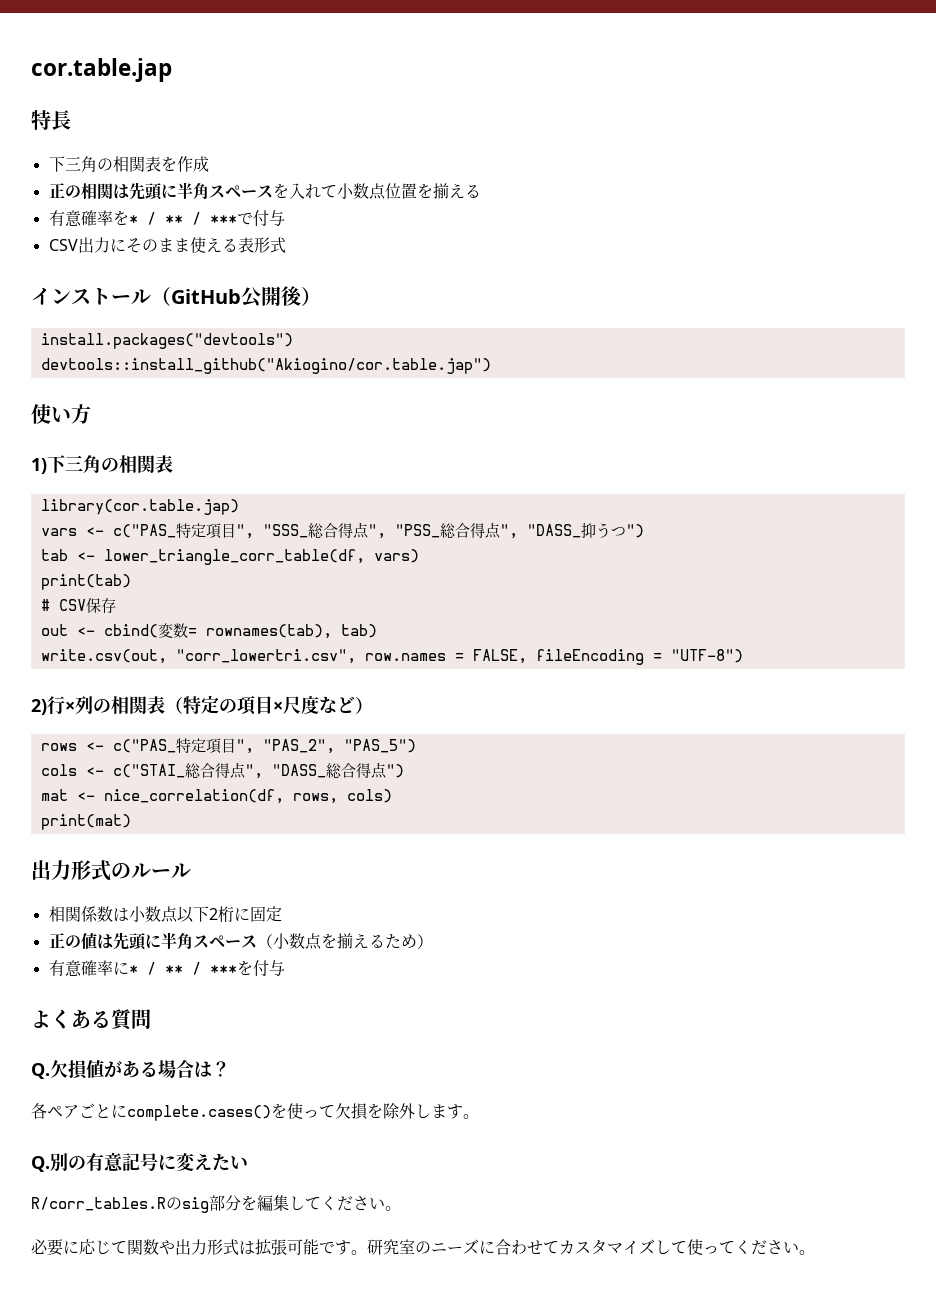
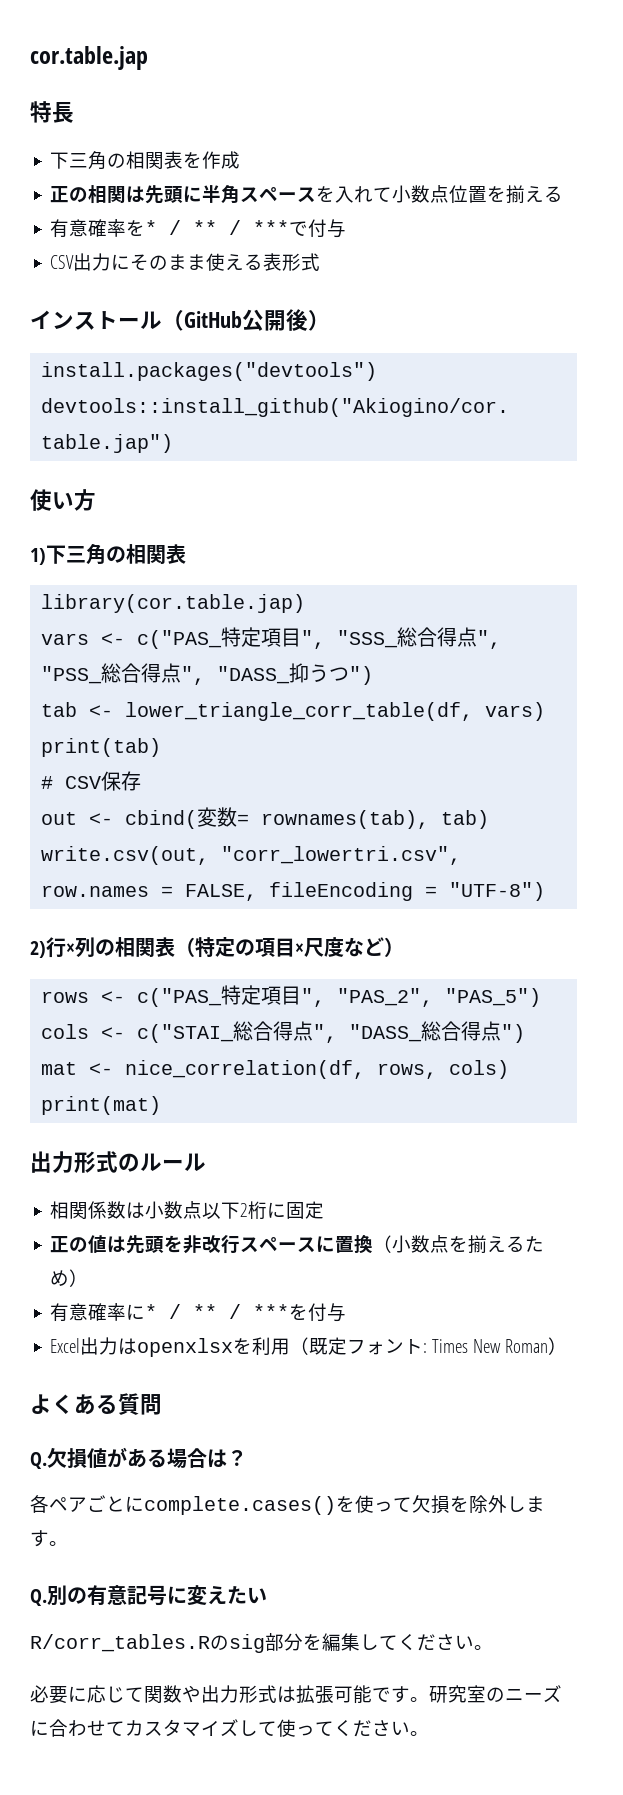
- 正の値は先頭に半角スペース（小数点を揃えるため）
+ 正の値は先頭を非改行スペースに置換（小数点を揃えるため）
+ Excel出力はopenxlsxを利用（既定フォント: Times New Roman）

